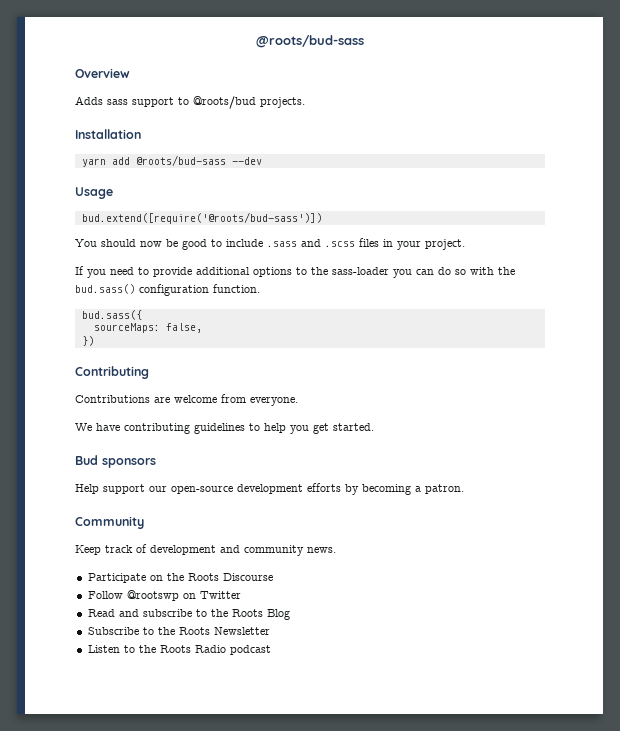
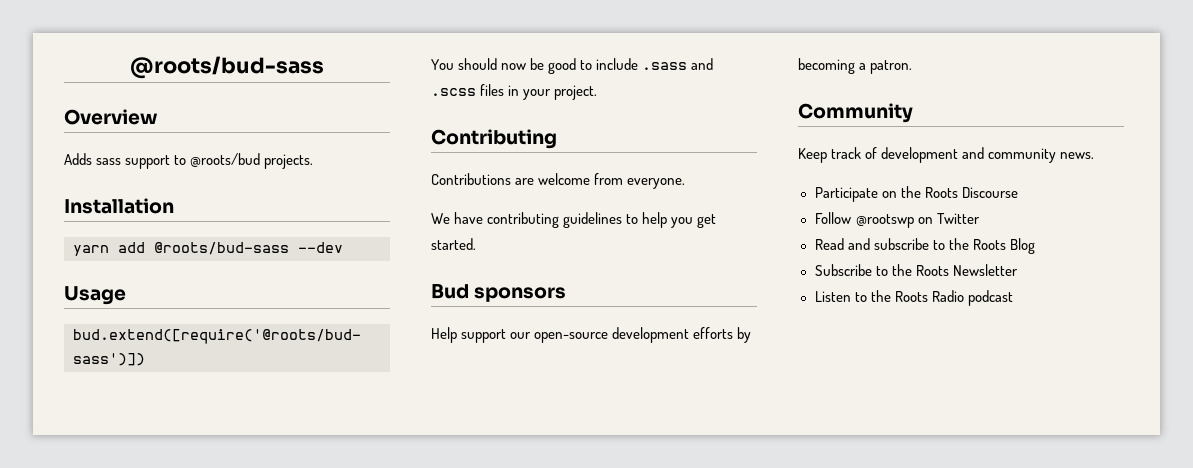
- If you need to provide additional options to the sass-loader you can do so with the bud.sass() configuration function.
- bud.sass({
- sourceMaps: false,
- })

